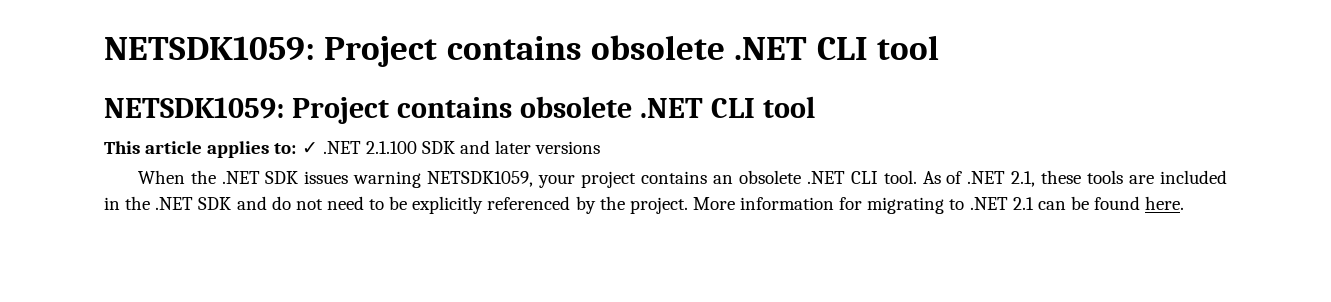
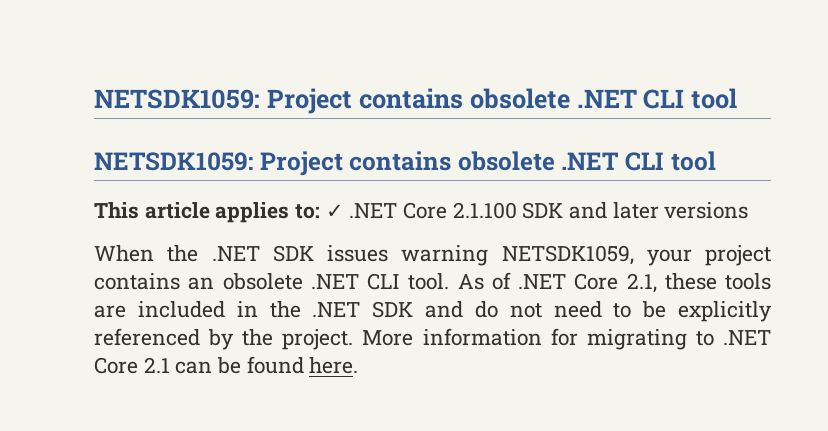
- This article applies to: ✓ .NET 2.1.100 SDK and later versions
+ This article applies to: ✓ .NET Core 2.1.100 SDK and later versions
- As of .NET 2.1, these tools are included in the .NET SDK and do not need to be explicitly referenced by the project.
+ As of .NET Core 2.1, these tools are included in the .NET SDK and do not need to be explicitly referenced by the project.
- More information for migrating to .NET 2.1 can be found here.
+ More information for migrating to .NET Core 2.1 can be found here.

